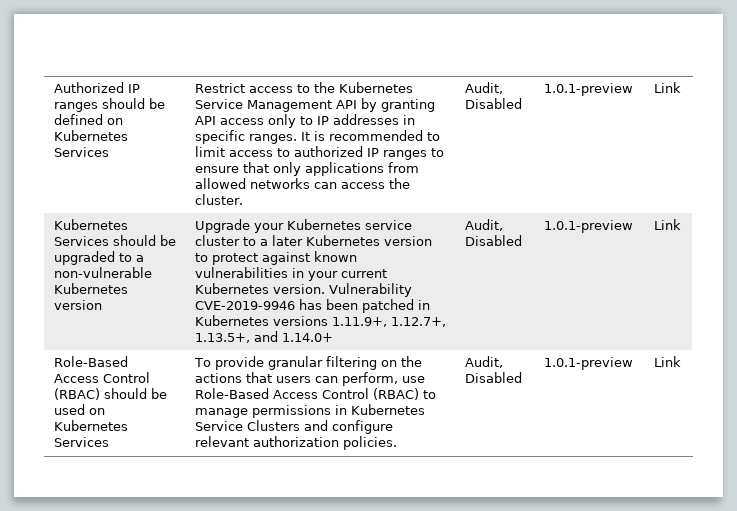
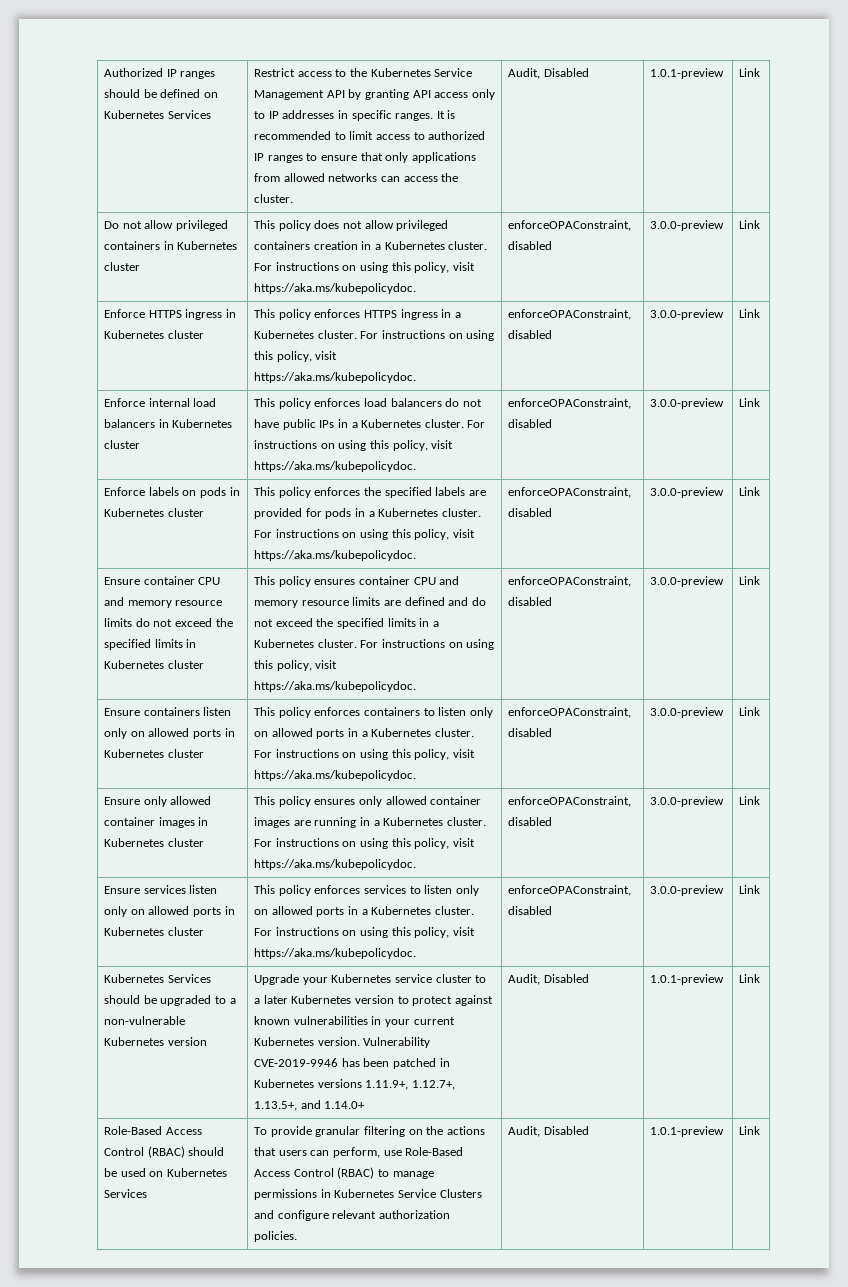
+ Do not allow privileged containers in Kubernetes cluster | This policy does not allow privileged containers creation in a Kubernetes cluster. For instructions on using this policy, visit https://aka.ms/kubepolicydoc. | enforceOPAConstraint, disabled | 3.0.0-preview | Link
+ Enforce HTTPS ingress in Kubernetes cluster | This policy enforces HTTPS ingress in a Kubernetes cluster. For instructions on using this policy, visit https://aka.ms/kubepolicydoc. | enforceOPAConstraint, disabled | 3.0.0-preview | Link
+ Enforce internal load balancers in Kubernetes cluster | This policy enforces load balancers do not have public IPs in a Kubernetes cluster. For instructions on using this policy, visit https://aka.ms/kubepolicydoc. | enforceOPAConstraint, disabled | 3.0.0-preview | Link
+ Enforce labels on pods in Kubernetes cluster | This policy enforces the specified labels are provided for pods in a Kubernetes cluster. For instructions on using this policy, visit https://aka.ms/kubepolicydoc. | enforceOPAConstraint, disabled | 3.0.0-preview | Link
+ Ensure container CPU and memory resource limits do not exceed the specified limits in Kubernetes cluster | This policy ensures container CPU and memory resource limits are defined and do not exceed the specified limits in a Kubernetes cluster. For instructions on using this policy, visit https://aka.ms/kubepolicydoc. | enforceOPAConstraint, disabled | 3.0.0-preview | Link
+ Ensure containers listen only on allowed ports in Kubernetes cluster | This policy enforces containers to listen only on allowed ports in a Kubernetes cluster. For instructions on using this policy, visit https://aka.ms/kubepolicydoc. | enforceOPAConstraint, disabled | 3.0.0-preview | Link
+ Ensure only allowed container images in Kubernetes cluster | This policy ensures only allowed container images are running in a Kubernetes cluster. For instructions on using this policy, visit https://aka.ms/kubepolicydoc. | enforceOPAConstraint, disabled | 3.0.0-preview | Link
+ Ensure services listen only on allowed ports in Kubernetes cluster | This policy enforces services to listen only on allowed ports in a Kubernetes cluster. For instructions on using this policy, visit https://aka.ms/kubepolicydoc. | enforceOPAConstraint, disabled | 3.0.0-preview | Link

